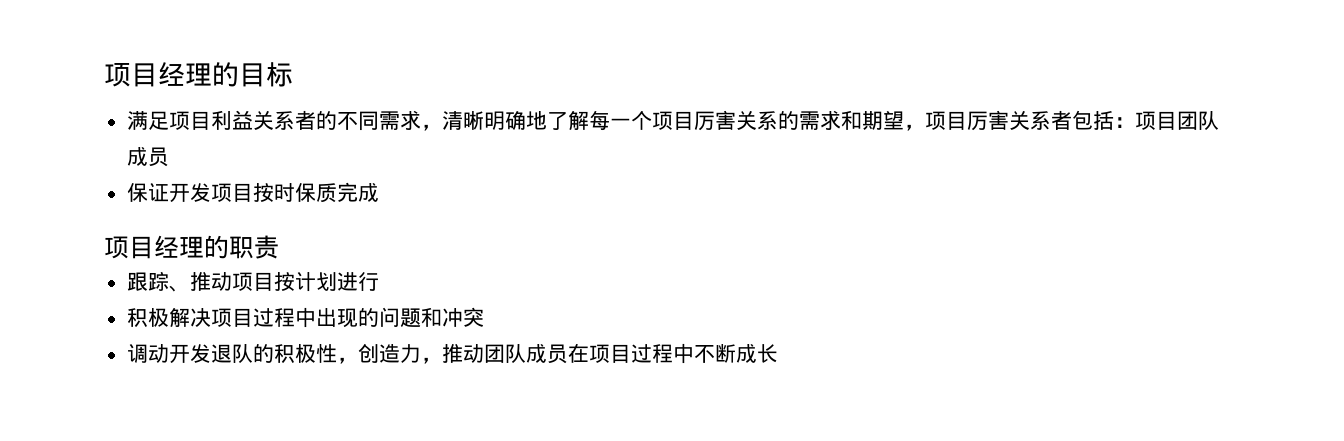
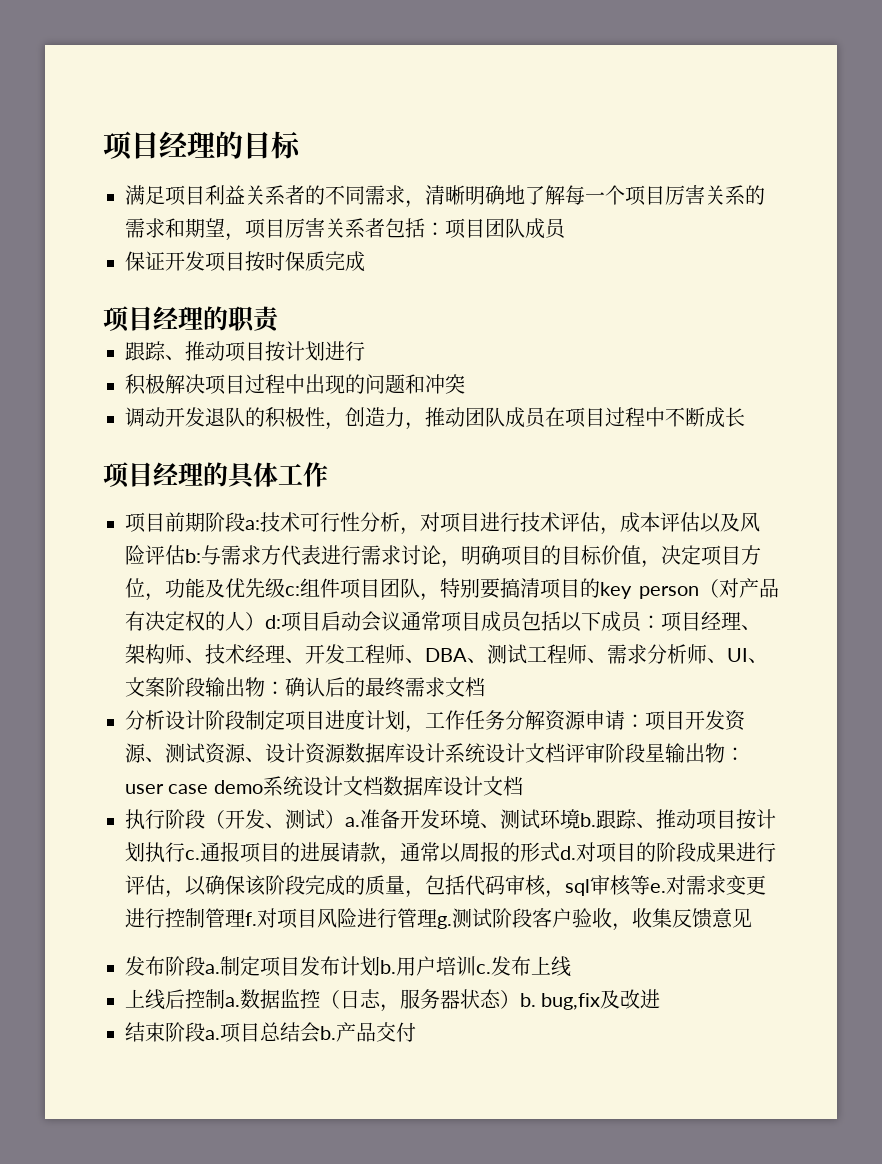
+ 项目经理的具体工作
+ 项目前期阶段a:技术可行性分析，对项目进行技术评估，成本评估以及风险评估b:与需求方代表进行需求讨论，明确项目的目标价值，决定项目方位，功能及优先级c:组件项目团队，特别要搞清项目的key person（对产品有决定权的人）d:项目启动会议通常项目成员包括以下成员：项目经理、架构师、技术经理、开发工程师、DBA、测试工程师、需求分析师、UI、文案阶段输出物：确认后的最终需求文档
+ 分析设计阶段制定项目进度计划，工作任务分解资源申请：项目开发资源、测试资源、设计资源数据库设计系统设计文档评审阶段星输出物：user case demo系统设计文档数据库设计文档
+ 执行阶段（开发、测试）a.准备开发环境、测试环境b.跟踪、推动项目按计划执行c.通报项目的进展请款，通常以周报的形式d.对项目的阶段成果进行评估，以确保该阶段完成的质量，包括代码审核，sql审核等e.对需求变更进行控制管理f.对项目风险进行管理g.测试阶段客户验收，收集反馈意见
+ 发布阶段a.制定项目发布计划b.用户培训c.发布上线
+ 上线后控制a.数据监控（日志，服务器状态）b. bug,fix及改进
+ 结束阶段a.项目总结会b.产品交付

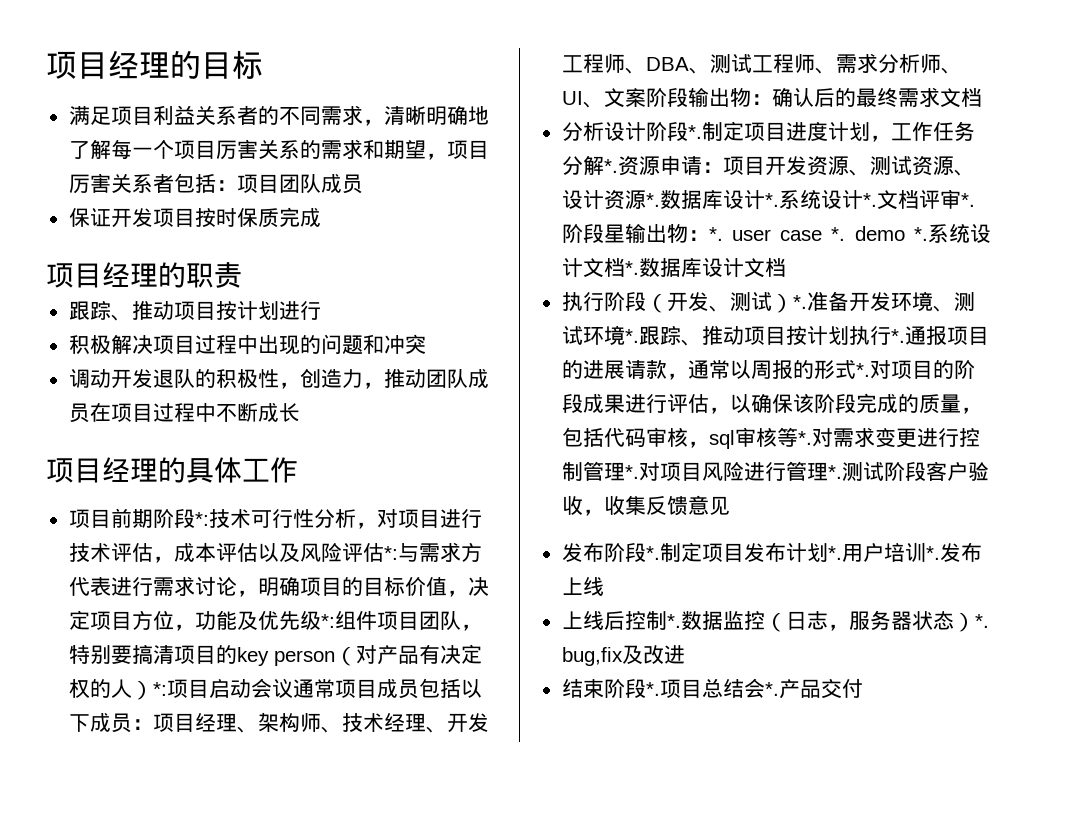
- 项目前期阶段a:
+ 项目前期阶段*:
- 技术可行性分析，对项目进行技术评估，成本评估以及风险评估b:
+ 技术可行性分析，对项目进行技术评估，成本评估以及风险评估*:
- 与需求方代表进行需求讨论，明确项目的目标价值，决定项目方位，功能及优先级c:
+ 与需求方代表进行需求讨论，明确项目的目标价值，决定项目方位，功能及优先级*:
- 组件项目团队，特别要搞清项目的key person（对产品有决定权的人）d:
+ 组件项目团队，特别要搞清项目的key person（对产品有决定权的人）*:
- 分析设计阶段制定项目进度计划，工作任务分解资源申请：项目开发资源、测试资源、设计资源数据库设计系统设计文档评审阶段星输出物：user case demo系统设计文档数据库设计文档
+ 分析设计阶段*.制定项目进度计划，工作任务分解*.资源申请：项目开发资源、测试资源、设计资源*.数据库设计*.系统设计*.文档评审*.阶段星输出物：*. user case *. demo *.系统设计文档*.数据库设计文档
- 执行阶段（开发、测试）a.
+ 执行阶段（开发、测试）*.
- 准备开发环境、测试环境b.
+ 准备开发环境、测试环境*.
- 跟踪、推动项目按计划执行c.
+ 跟踪、推动项目按计划执行*.
- 通报项目的进展请款，通常以周报的形式d.
+ 通报项目的进展请款，通常以周报的形式*.
- 对项目的阶段成果进行评估，以确保该阶段完成的质量，包括代码审核，sql审核等e.
+ 对项目的阶段成果进行评估，以确保该阶段完成的质量，包括代码审核，sql审核等*.
- 对需求变更进行控制管理f.
+ 对需求变更进行控制管理*.
- 对项目风险进行管理g.
+ 对项目风险进行管理*.
- 发布阶段a.
+ 发布阶段*.
- 制定项目发布计划b.
+ 制定项目发布计划*.
- 用户培训c.
+ 用户培训*.
- 上线后控制a.
+ 上线后控制*.
- 数据监控（日志，服务器状态）b. bug,fix及改进
+ 数据监控（日志，服务器状态）*. bug,fix及改进
- 结束阶段a.
+ 结束阶段*.
- 项目总结会b.
+ 项目总结会*.

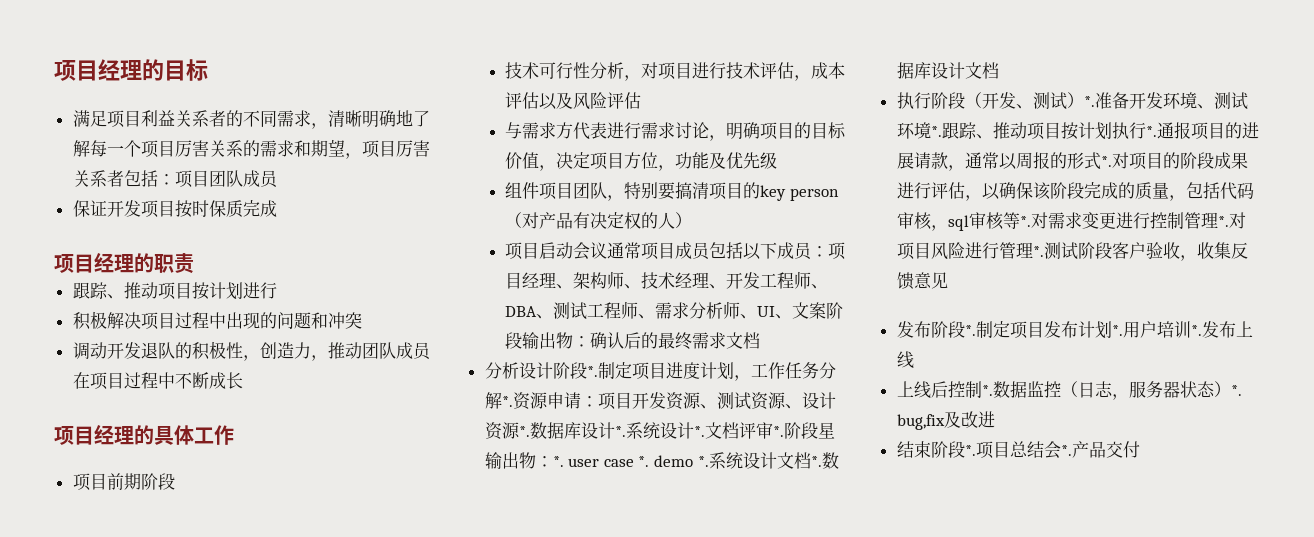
- 项目前期阶段*:技术可行性分析，对项目进行技术评估，成本评估以及风险评估*:与需求方代表进行需求讨论，明确项目的目标价值，决定项目方位，功能及优先级*:组件项目团队，特别要搞清项目的key person（对产品有决定权的人）*:项目启动会议通常项目成员包括以下成员：
+ 项目前期阶段
+ 技术可行性分析，对项目进行技术评估，成本评估以及风险评估
+ 与需求方代表进行需求讨论，明确项目的目标价值，决定项目方位，功能及优先级
+ 组件项目团队，特别要搞清项目的key person（对产品有决定权的人）
+ 项目启动会议通常项目成员包括以下成员：

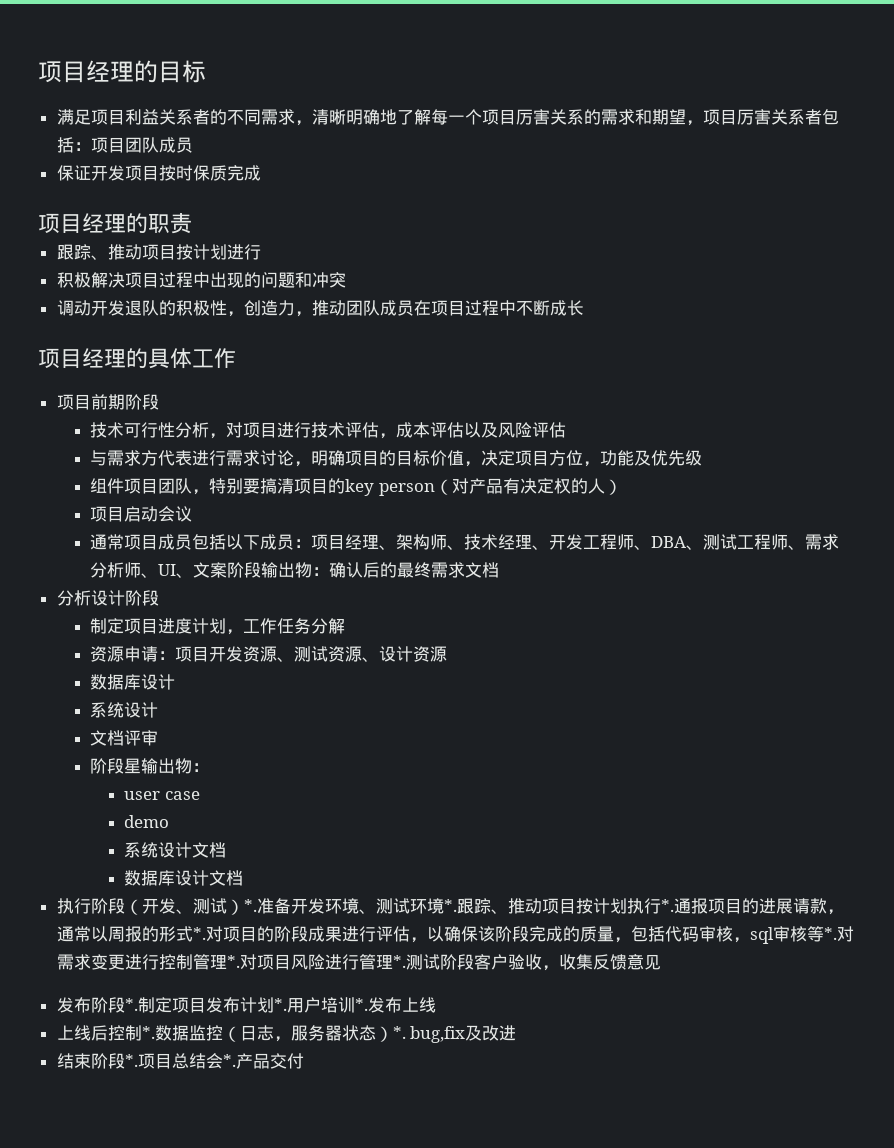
- 项目启动会议通常项目成员包括以下成员：项目经理、架构师、技术经理、开发工程师、DBA、测试工程师、需求分析师、UI、文案阶段输出物：确认后的最终需求文档
+ 项目启动会议
+ 通常项目成员包括以下成员：项目经理、架构师、技术经理、开发工程师、DBA、测试工程师、需求分析师、UI、文案阶段输出物：确认后的最终需求文档
- 分析设计阶段*.制定项目进度计划，工作任务分解*.资源申请：项目开发资源、测试资源、设计资源*.数据库设计*.系统设计*.文档评审*.阶段星输出物：*. user case *. demo *.系统设计文档*.数据库设计文档
+ 分析设计阶段
+ 制定项目进度计划，工作任务分解
+ 资源申请：项目开发资源、测试资源、设计资源
+ 数据库设计
+ 系统设计
+ 文档评审
+ 阶段星输出物：
+ user case
+ demo
+ 系统设计文档
+ 数据库设计文档

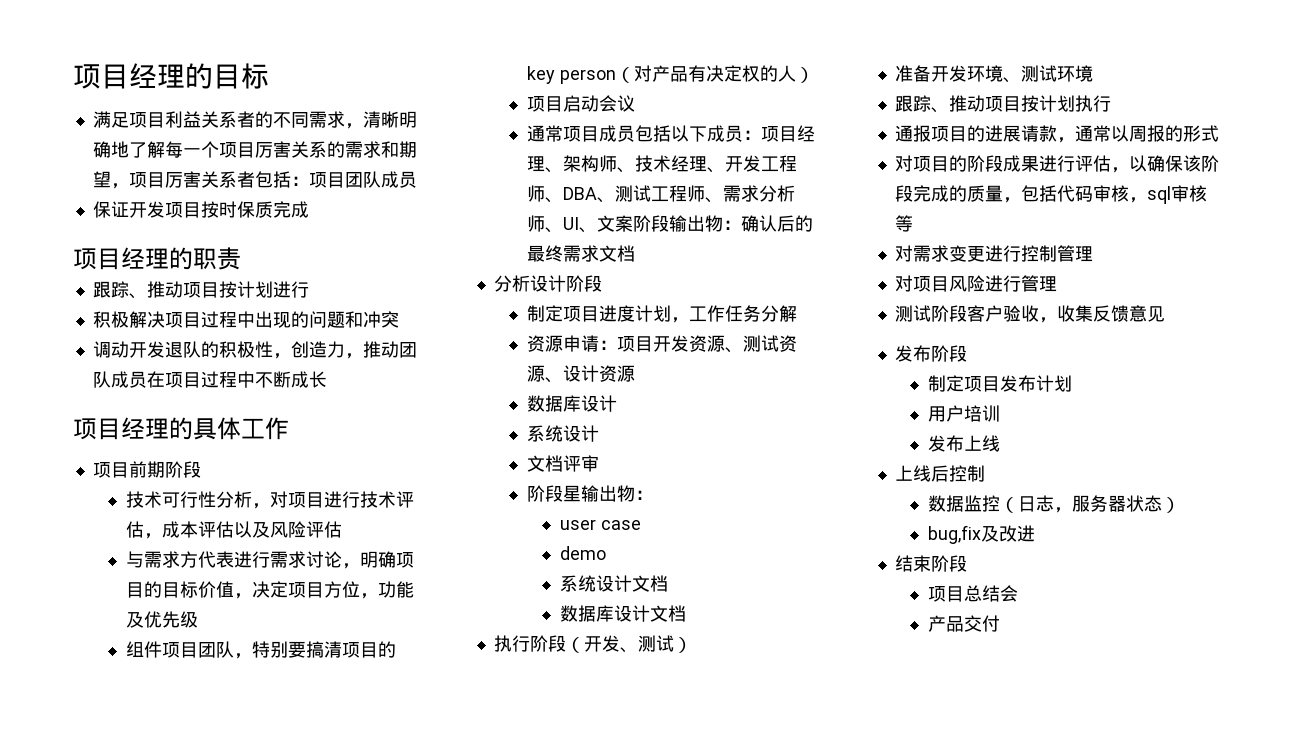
- 执行阶段（开发、测试）*.准备开发环境、测试环境*.跟踪、推动项目按计划执行*.通报项目的进展请款，通常以周报的形式*.对项目的阶段成果进行评估，以确保该阶段完成的质量，包括代码审核，sql审核等*.对需求变更进行控制管理*.对项目风险进行管理*.测试阶段客户验收，收集反馈意见
+ 执行阶段（开发、测试）
+ 准备开发环境、测试环境
+ 跟踪、推动项目按计划执行
+ 通报项目的进展请款，通常以周报的形式
+ 对项目的阶段成果进行评估，以确保该阶段完成的质量，包括代码审核，sql审核等
+ 对需求变更进行控制管理
+ 对项目风险进行管理
+ 测试阶段客户验收，收集反馈意见
- 发布阶段*.制定项目发布计划*.用户培训*.发布上线
+ 发布阶段
+ 制定项目发布计划
+ 用户培训
+ 发布上线
- 上线后控制*.数据监控（日志，服务器状态）*. bug,fix及改进
+ 上线后控制
+ 数据监控（日志，服务器状态）
+ bug,fix及改进
- 结束阶段*.项目总结会*.产品交付
+ 结束阶段
+ 项目总结会
+ 产品交付

